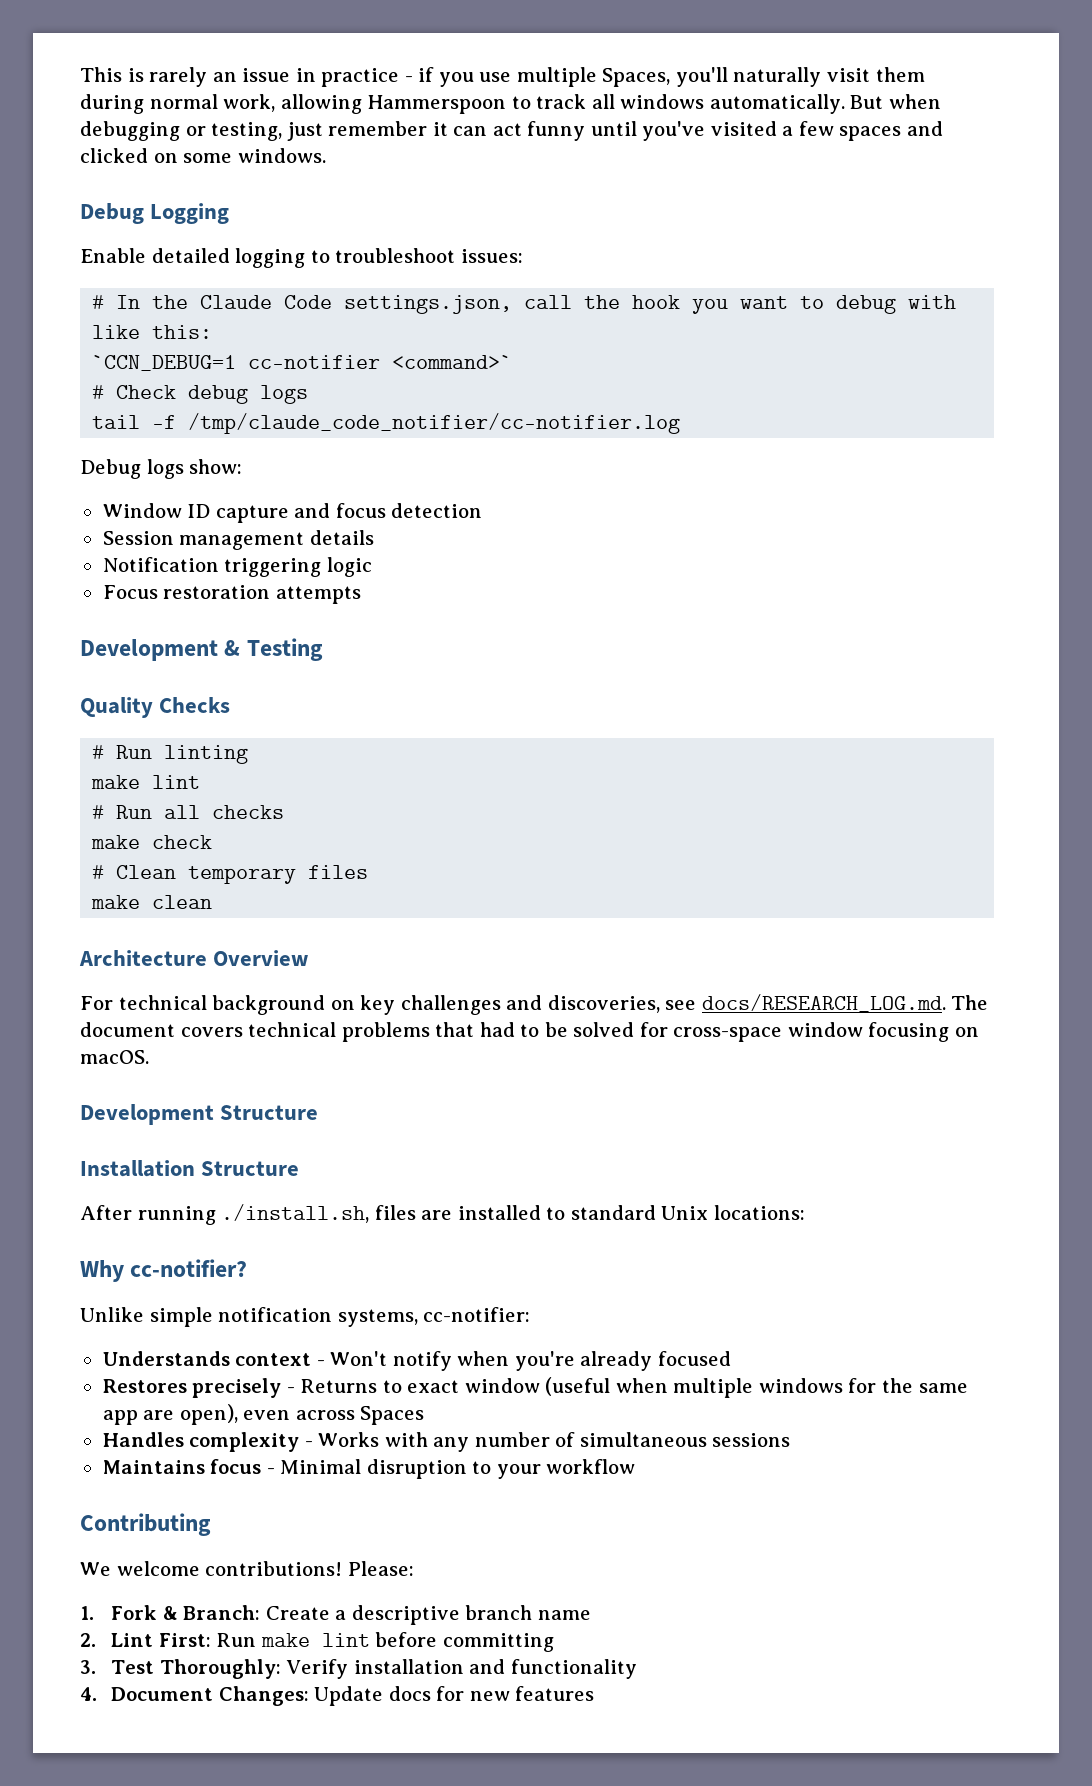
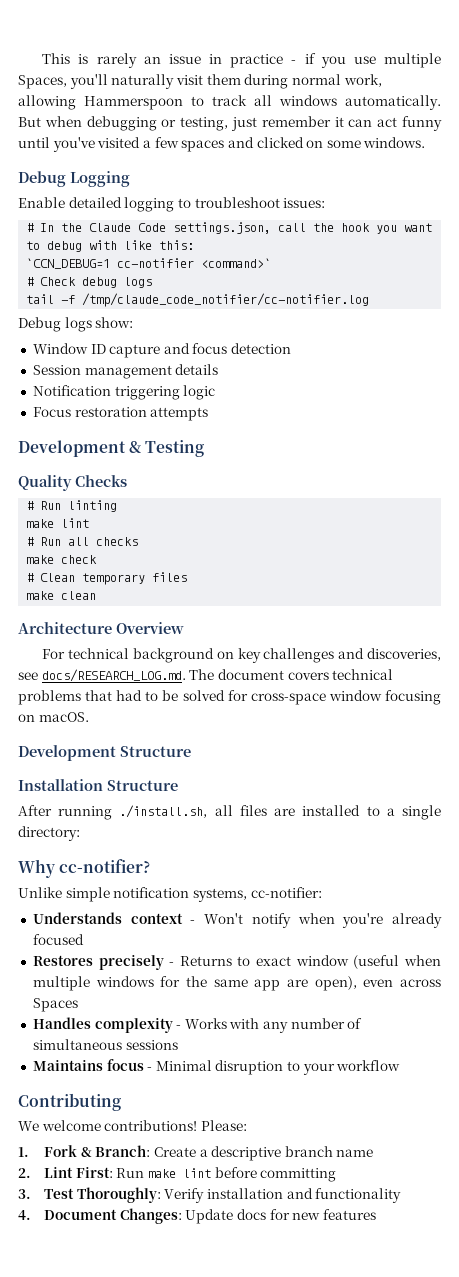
- After running ./install.sh, files are installed to standard Unix locations:
+ After running ./install.sh, all files are installed to a single directory:

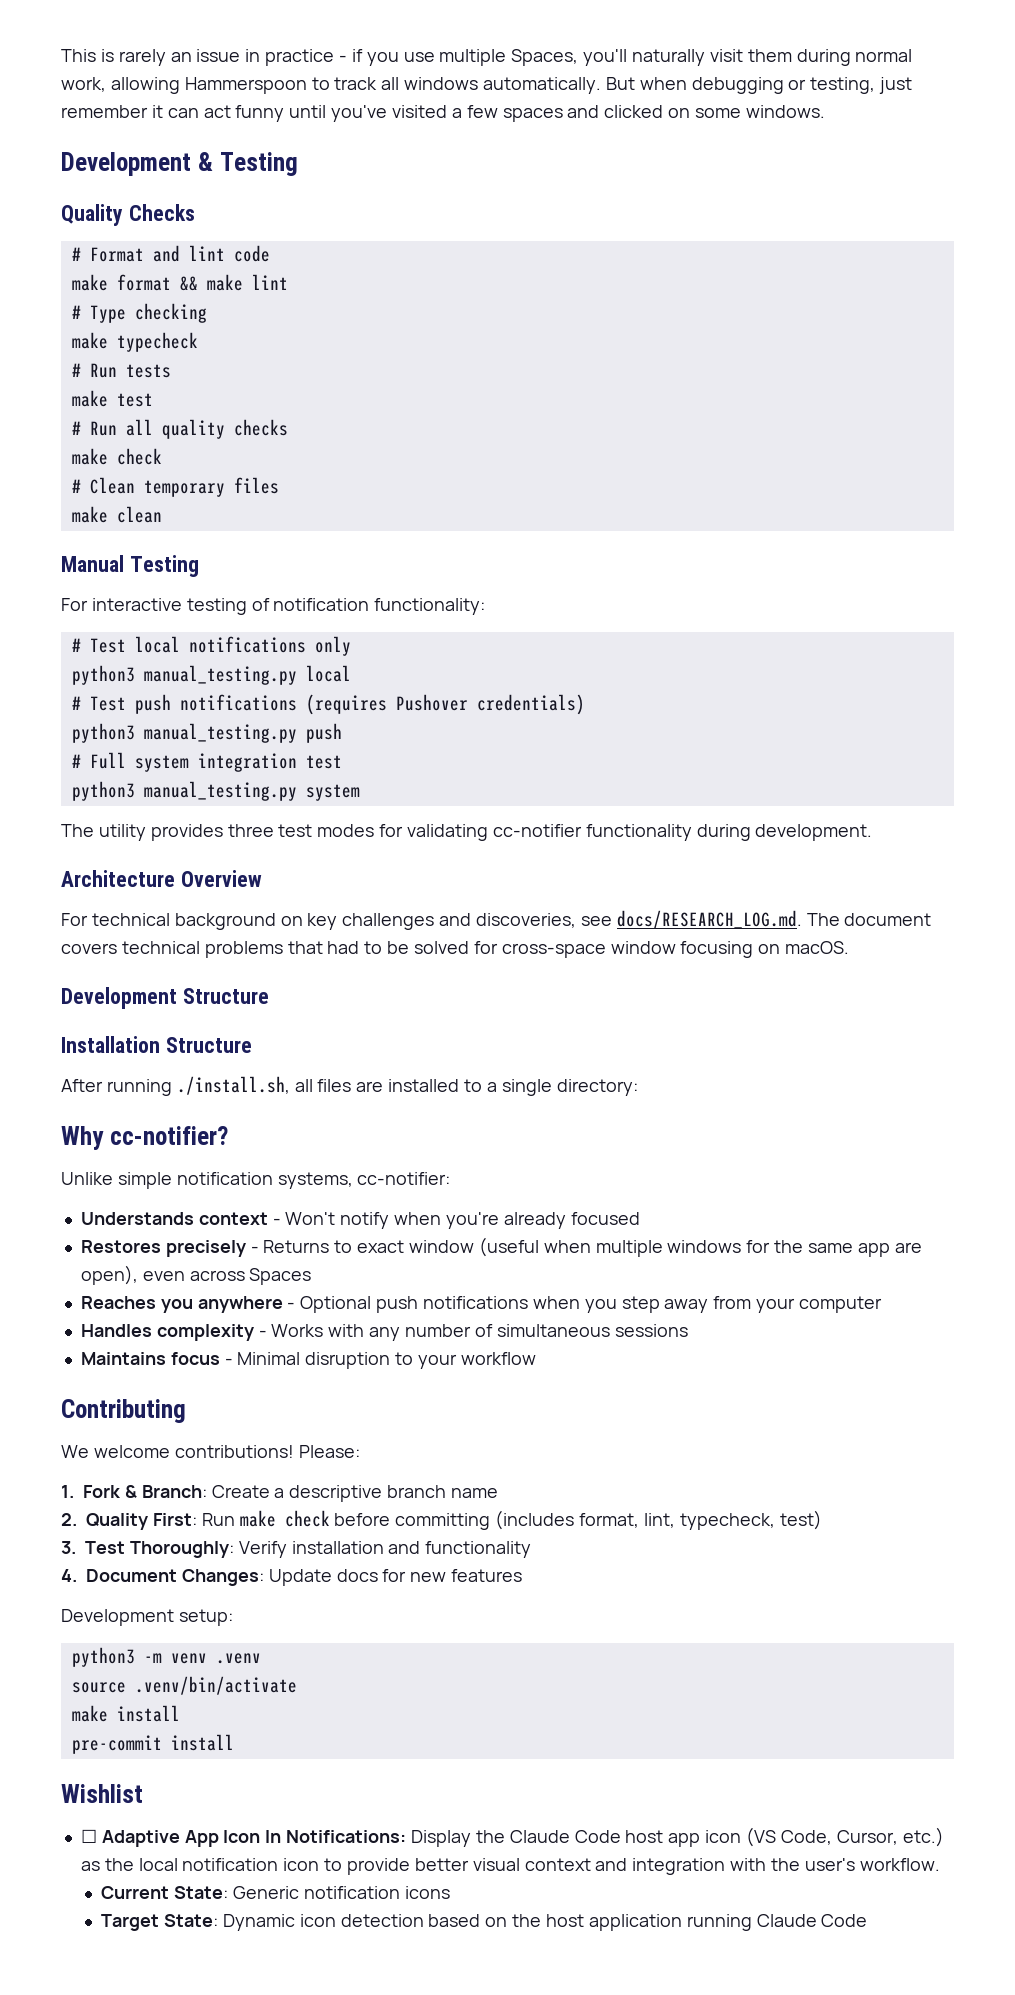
- Debug Logging
- Enable detailed logging to troubleshoot issues:
- # In the Claude Code settings.json, call the hook you want to debug with like this:
- `CCN_DEBUG=1 cc-notifier <command>`
- # Check debug logs
- tail -f /tmp/claude_code_notifier/cc-notifier.log
- Debug logs show:
- Window ID capture and focus detection
- Session management details
- Notification triggering logic
- Focus restoration attempts
- # Run linting
- make lint
+ # Format and lint code
+ make format && make lint
+ # Type checking
+ make typecheck
+ # Run tests
+ make test
- # Run all checks
+ # Run all quality checks
+ Manual Testing
+ For interactive testing of notification functionality:
+ # Test local notifications only
+ python3 manual_testing.py local
+ # Test push notifications (requires Pushover credentials)
+ python3 manual_testing.py push
+ # Full system integration test
+ python3 manual_testing.py system
+ The utility provides three test modes for validating cc-notifier functionality during development.
+ Reaches you anywhere - Optional push notifications when you step away from your computer
- 2. Lint First: Run make lint before committing
+ 2. Quality First: Run make check before committing (includes format, lint, typecheck, test)
+ Development setup:
+ python3 -m venv .venv
+ source .venv/bin/activate
+ make install
+ pre-commit install
+ Wishlist
+ ☐ Adaptive App Icon In Notifications: Display the Claude Code host app icon (VS Code, Cursor, etc.) as the local notification icon to provide better visual context and integration with the user's workflow.
+ Current State: Generic notification icons
+ Target State: Dynamic icon detection based on the host application running Claude Code

